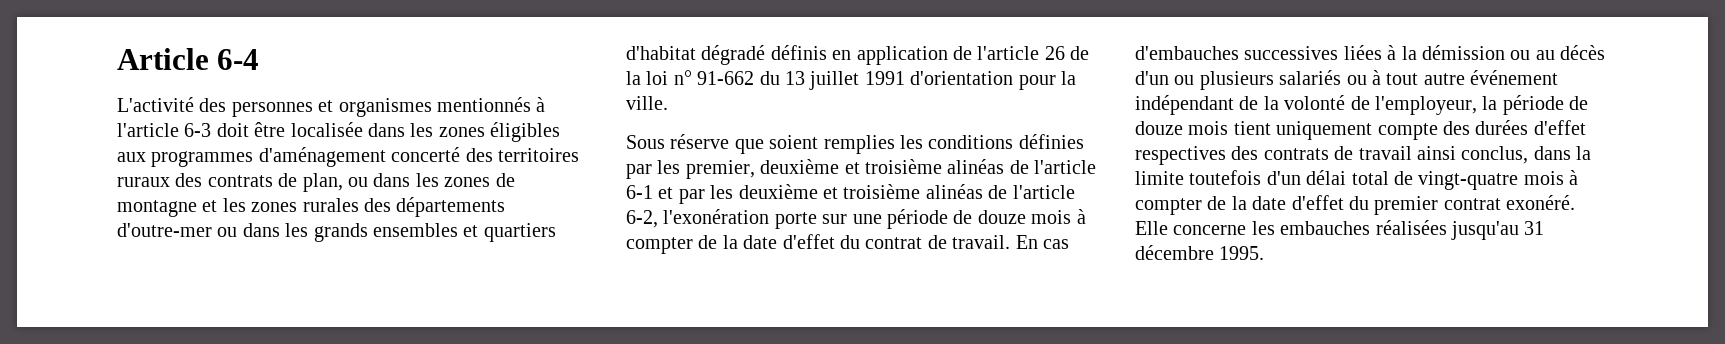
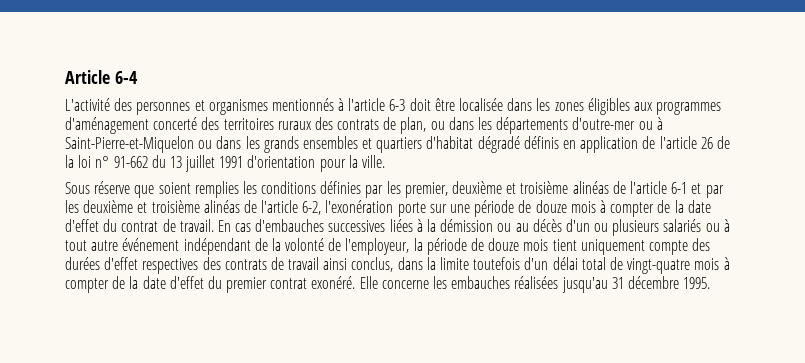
- L'activité des personnes et organismes mentionnés à l'article 6-3 doit être localisée dans les zones éligibles aux programmes d'aménagement concerté des territoires ruraux des contrats de plan, ou dans les zones de montagne et les zones rurales des départements d'outre-mer ou dans les grands ensembles et quartiers d'habitat dégradé définis en application de l'article 26 de la loi n° 91-662 du 13 juillet 1991 d'orientation pour la ville.
+ L'activité des personnes et organismes mentionnés à l'article 6-3 doit être localisée dans les zones éligibles aux programmes d'aménagement concerté des territoires ruraux des contrats de plan, ou dans les départements d'outre-mer ou à Saint-Pierre-et-Miquelon ou dans les grands ensembles et quartiers d'habitat dégradé définis en application de l'article 26 de la loi n° 91-662 du 13 juillet 1991 d'orientation pour la ville.

